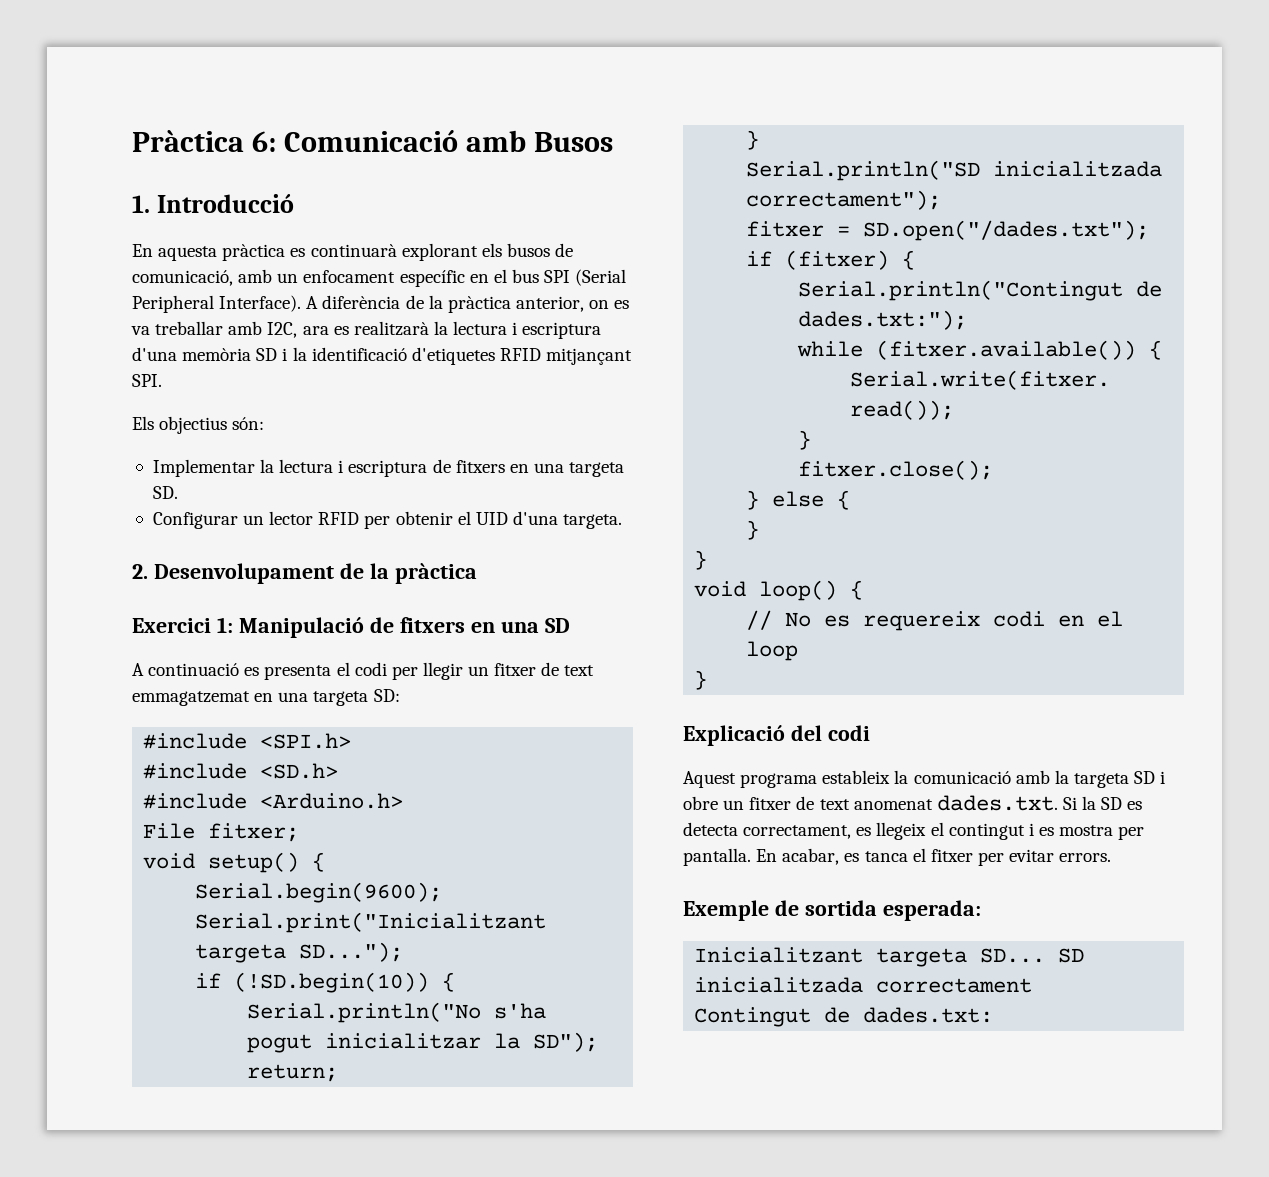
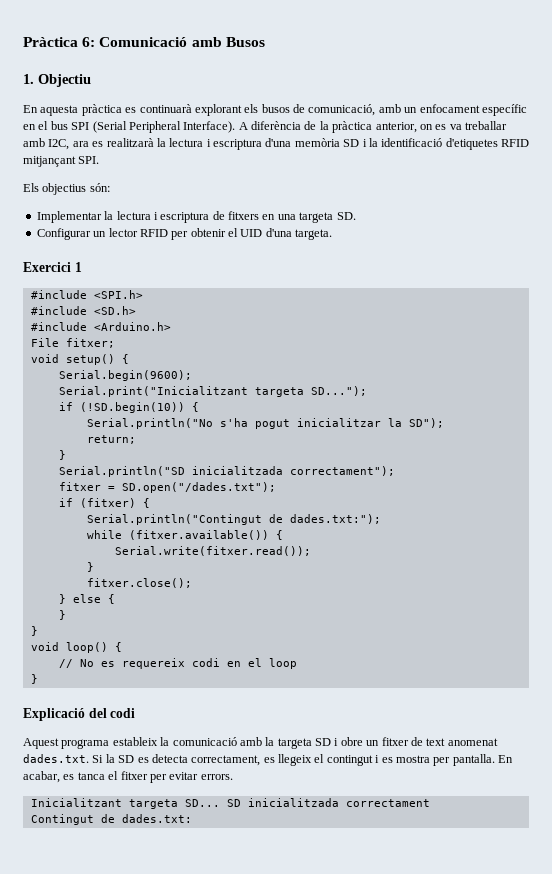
- 1. Introducció
+ 1. Objectiu
- 2. Desenvolupament de la pràctica
- Exercici 1: Manipulació de fitxers en una SD
- A continuació es presenta el codi per llegir un fitxer de text emmagatzemat en una targeta SD:
+ Exercici 1
- Exemple de sortida esperada:

